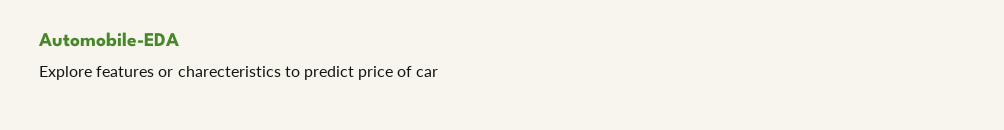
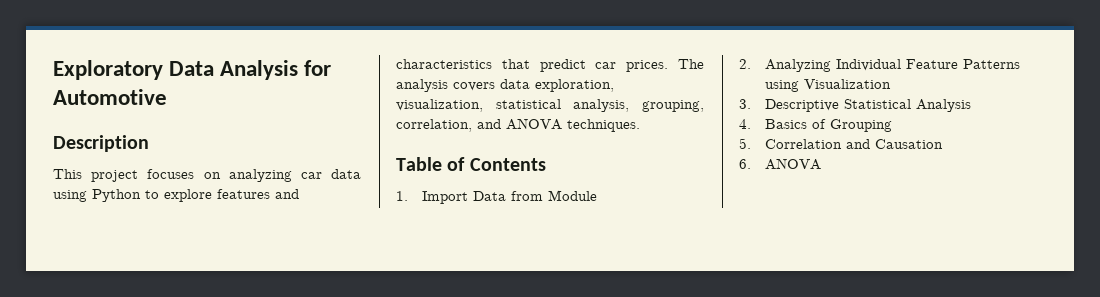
- Automobile-EDA
- Explore features or charecteristics to predict price of car
+ Exploratory Data Analysis for Automotive
+ Description
+ This project focuses on analyzing car data using Python to explore features and characteristics that predict car prices. The analysis covers data exploration, visualization, statistical analysis, grouping, correlation, and ANOVA techniques.
+ Table of Contents
+ 1. Import Data from Module
+ 2. Analyzing Individual Feature Patterns using Visualization
+ 3. Descriptive Statistical Analysis
+ 4. Basics of Grouping
+ 5. Correlation and Causation
+ 6. ANOVA

